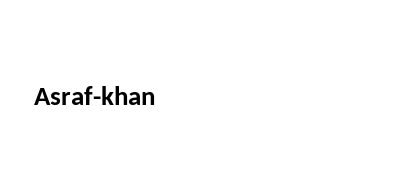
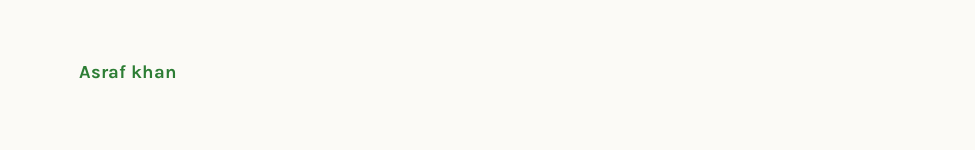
- Asraf-khan
+ Asraf khan

